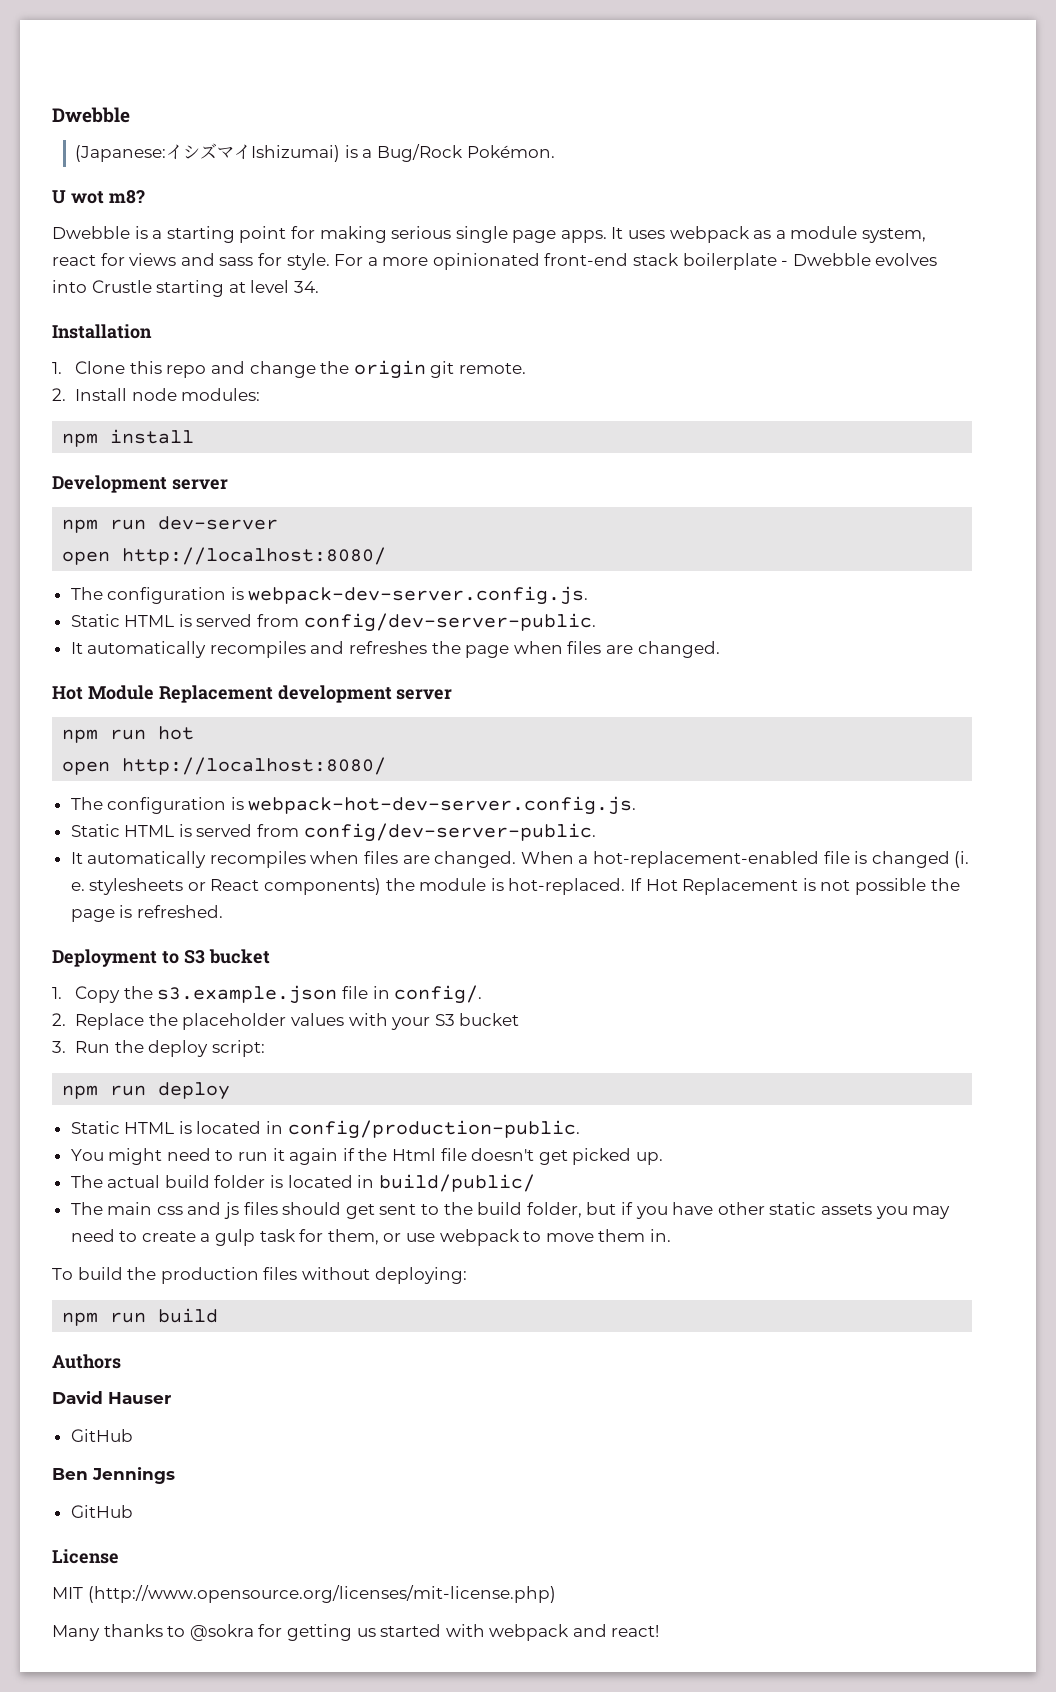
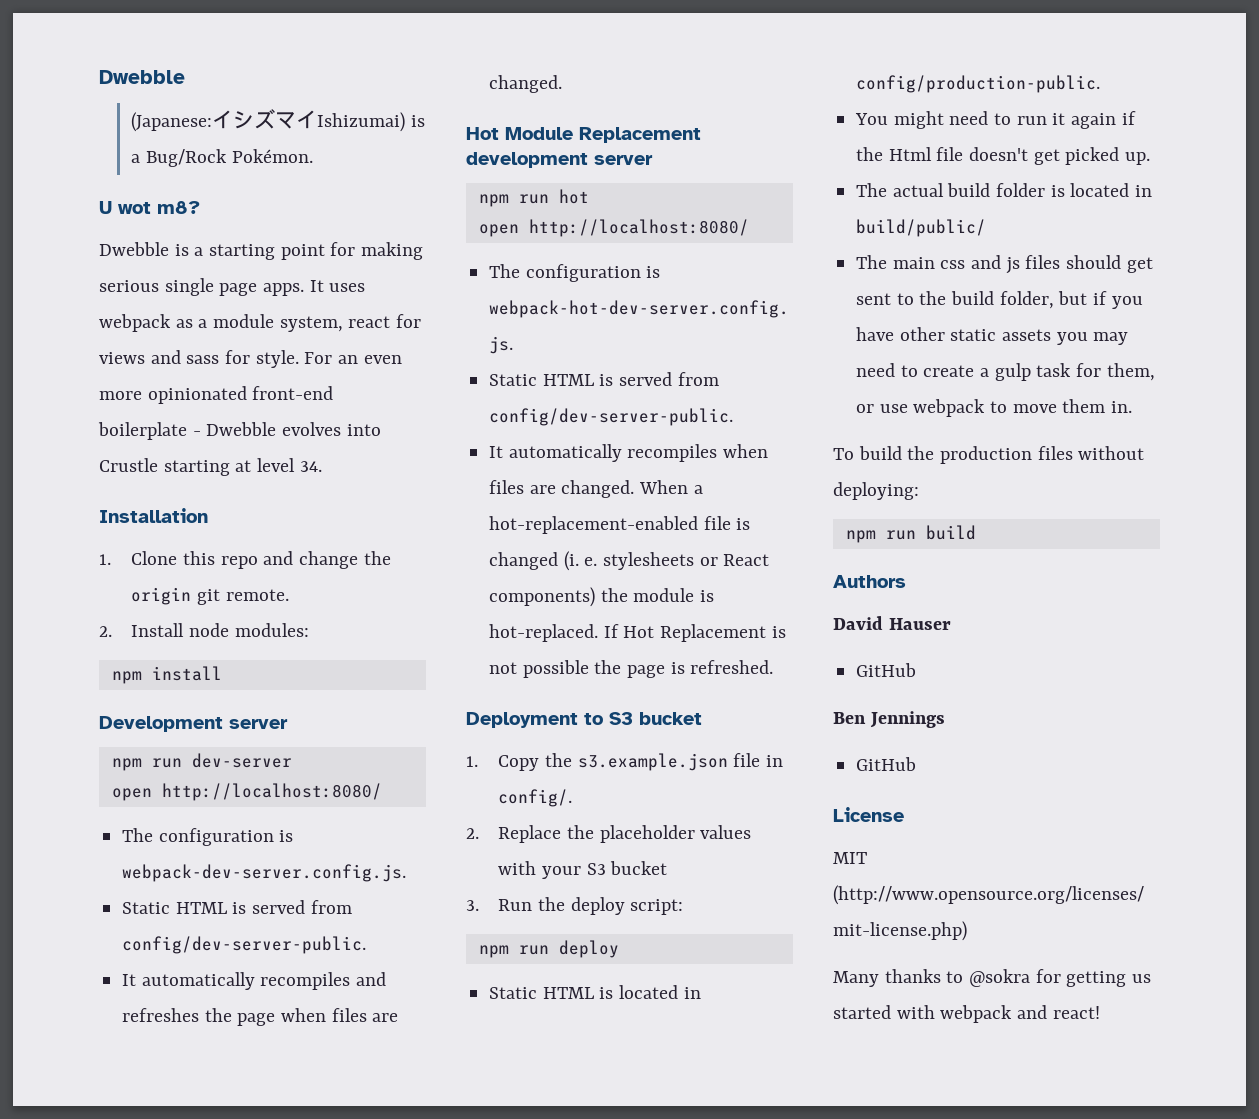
- For a more opinionated front-end stack boilerplate - Dwebble evolves into Crustle starting at level 34.
+ For an even more opinionated front-end boilerplate - Dwebble evolves into Crustle starting at level 34.

